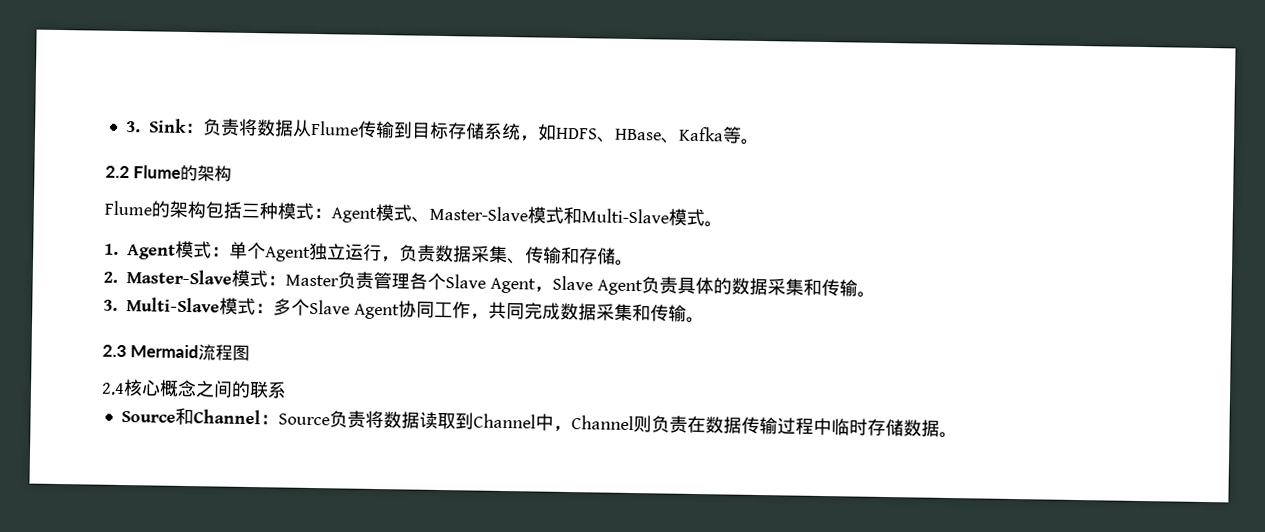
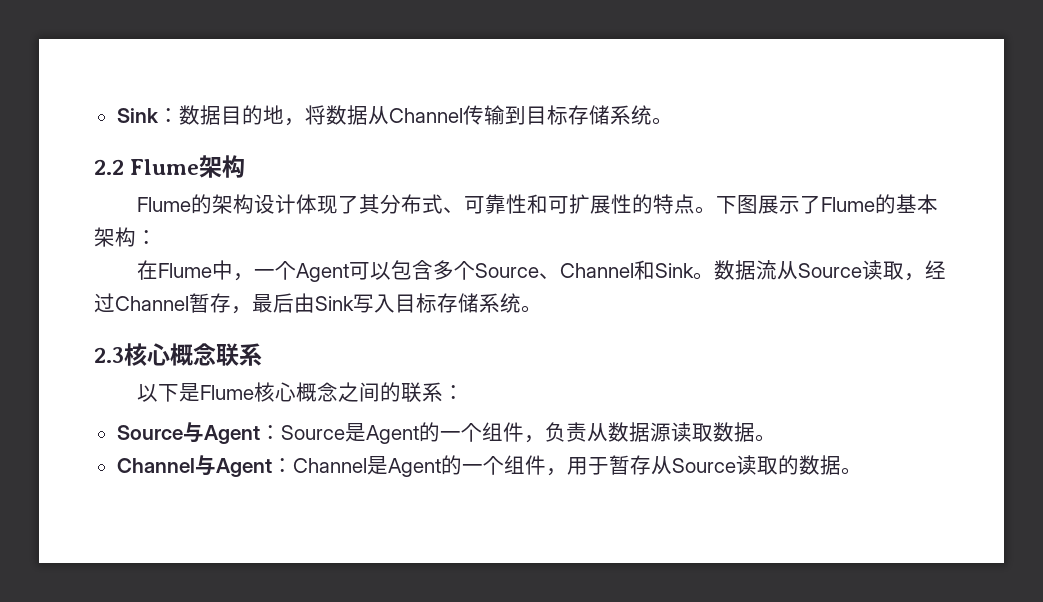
- 3. Sink：负责将数据从Flume传输到目标存储系统，如HDFS、HBase、Kafka等。
+ Sink：数据目的地，将数据从Channel传输到目标存储系统。
- 2.2 Flume的架构
+ 2.2 Flume架构
- Flume的架构包括三种模式：Agent模式、Master-Slave模式和Multi-Slave模式。
- 1. Agent模式：单个Agent独立运行，负责数据采集、传输和存储。
- 2. Master-Slave模式：Master负责管理各个Slave Agent，Slave Agent负责具体的数据采集和传输。
- 3. Multi-Slave模式：多个Slave Agent协同工作，共同完成数据采集和传输。
- 2.3 Mermaid流程图
- 2.4核心概念之间的联系
- Source和Channel：Source负责将数据读取到Channel中，Channel则负责在数据传输过程中临时存储数据。
+ Flume的架构设计体现了其分布式、可靠性和可扩展性的特点。下图展示了Flume的基本架构：
+ 在Flume中，一个Agent可以包含多个Source、Channel和Sink。数据流从Source读取，经过Channel暂存，最后由Sink写入目标存储系统。
+ 2.3核心概念联系
+ 以下是Flume核心概念之间的联系：
+ Source与Agent：Source是Agent的一个组件，负责从数据源读取数据。
+ Channel与Agent：Channel是Agent的一个组件，用于暂存从Source读取的数据。

